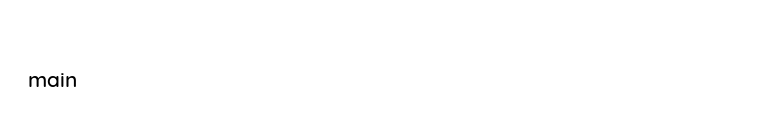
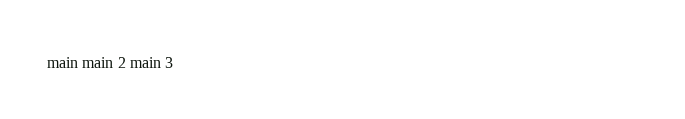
- main
+ main main 2 main 3

